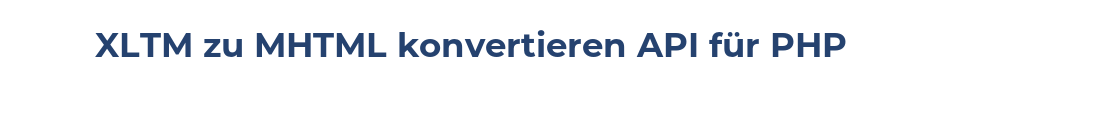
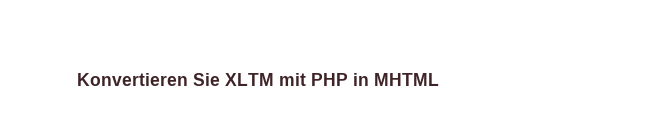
- XLTM zu MHTML konvertieren API für PHP
+ Konvertieren Sie XLTM mit PHP in MHTML

